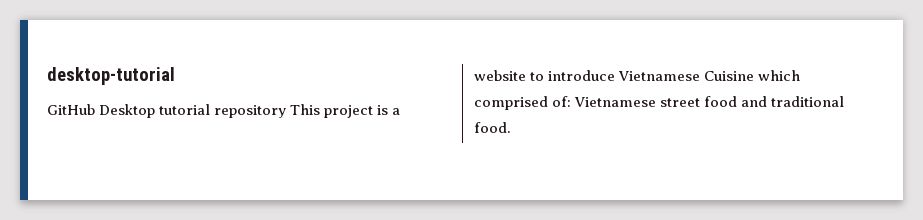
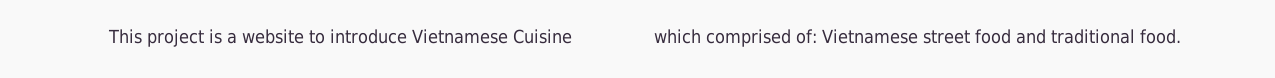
- desktop-tutorial
- GitHub Desktop tutorial repository This project is a website to introduce Vietnamese Cuisine which comprised of: Vietnamese street food and traditional food.
+ This project is a website to introduce Vietnamese Cuisine which comprised of: Vietnamese street food and traditional food.

